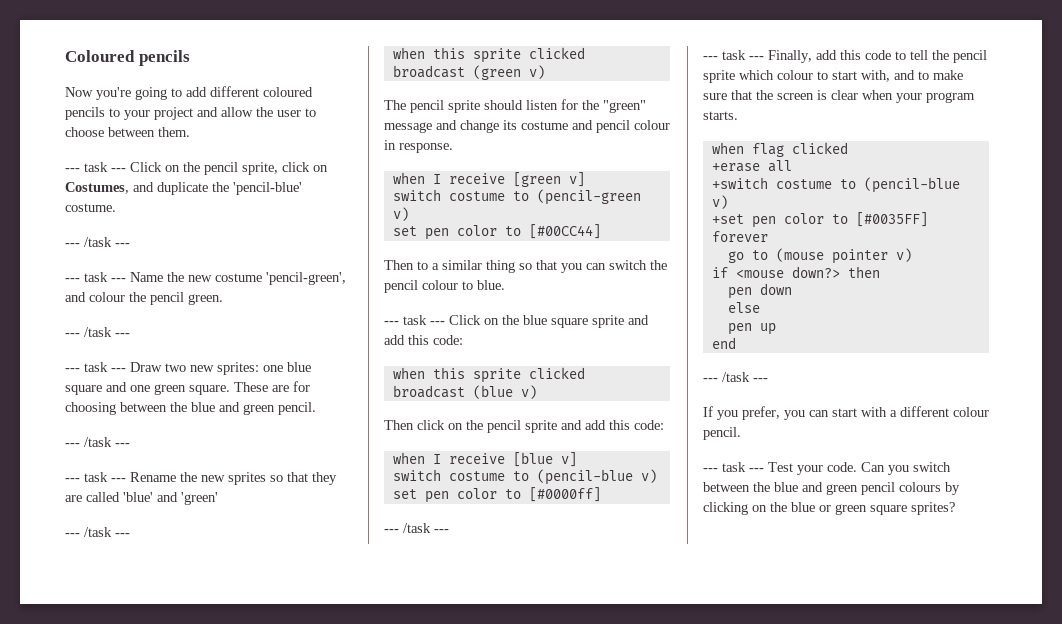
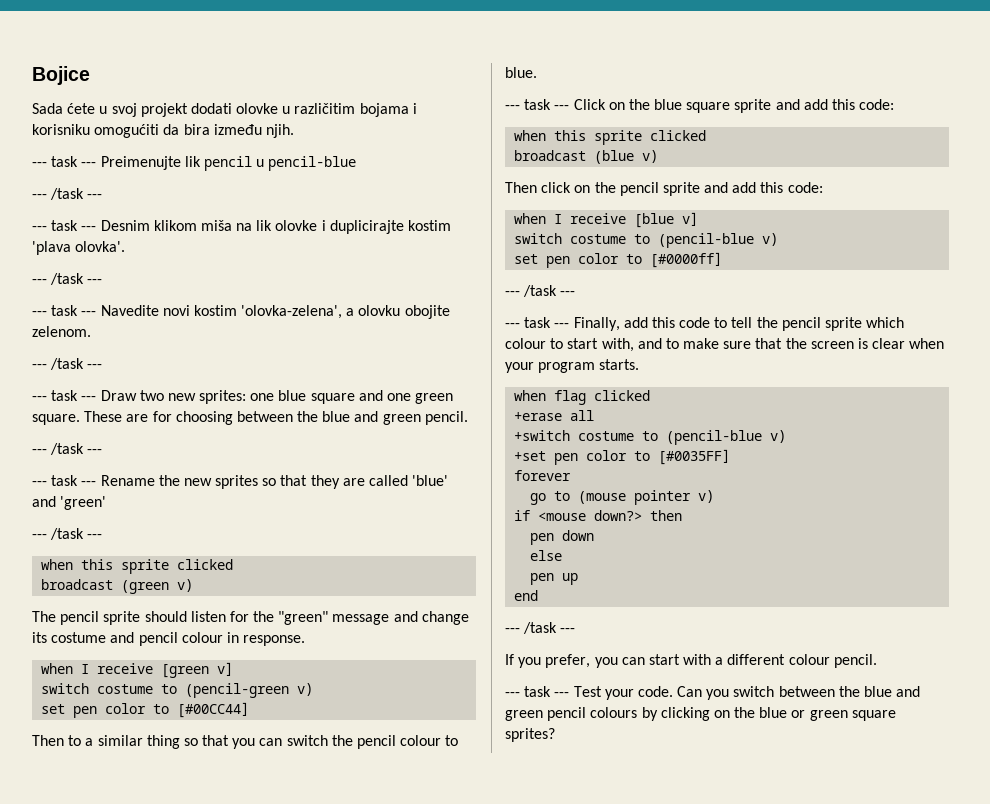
- Coloured pencils
- Now you're going to add different coloured pencils to your project and allow the user to choose between them.
- --- task --- Click on the pencil sprite, click on Costumes, and duplicate the 'pencil-blue' costume.
+ Bojice
+ Sada ćete u svoj projekt dodati olovke u različitim bojama i korisniku omogućiti da bira između njih.
+ --- task --- Preimenujte lik pencil u pencil-blue
  --- /task ---
- --- task --- Name the new costume 'pencil-green', and colour the pencil green.
+ --- task --- Desnim klikom miša na lik olovke i duplicirajte kostim 'plava olovka'.
+ --- /task ---
+ --- task --- Navedite novi kostim 'olovka-zelena', a olovku obojite zelenom.

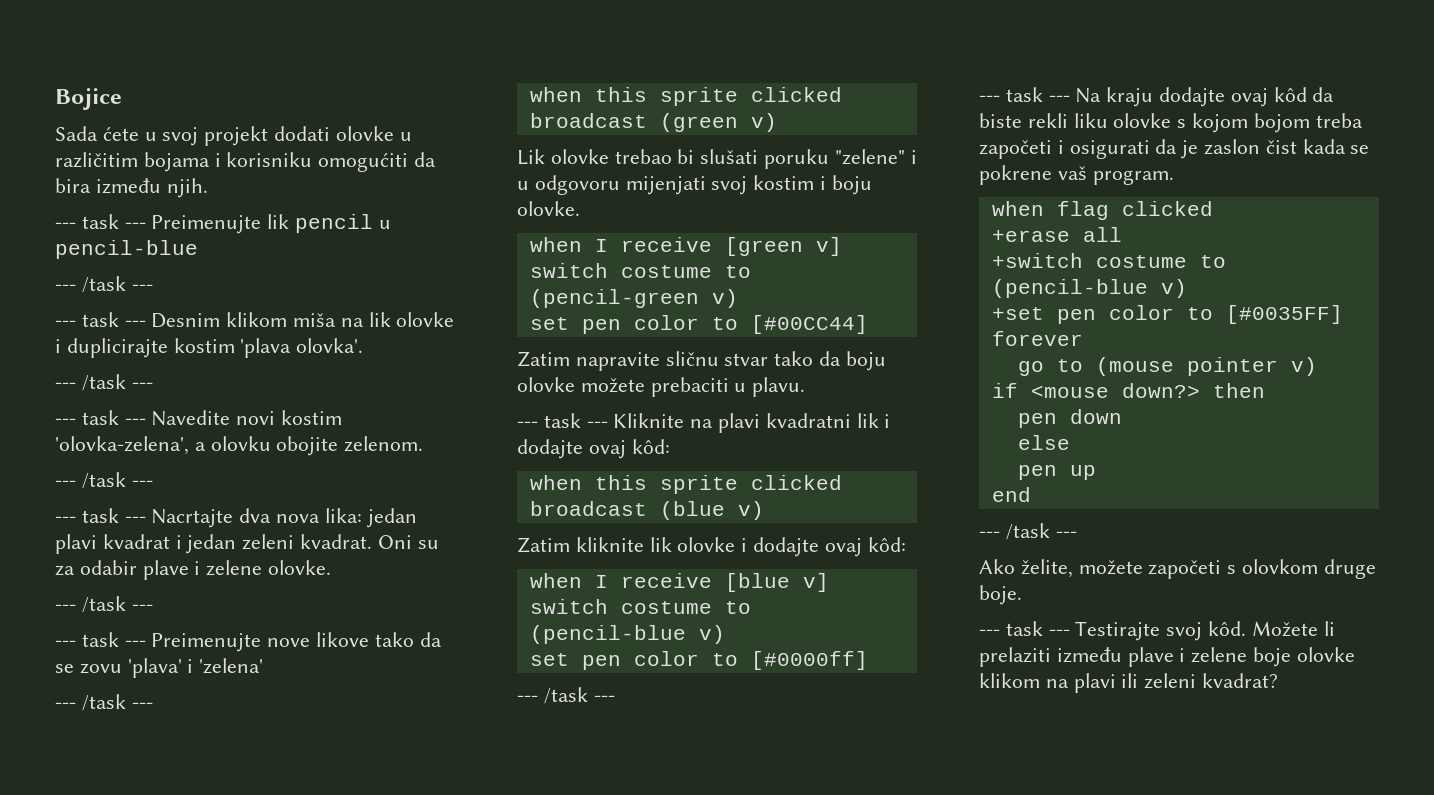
- --- task --- Draw two new sprites: one blue square and one green square. These are for choosing between the blue and green pencil.
+ --- task --- Nacrtajte dva nova lika: jedan plavi kvadrat i jedan zeleni kvadrat. Oni su za odabir plave i zelene olovke.
  --- /task ---
- --- task --- Rename the new sprites so that they are called 'blue' and 'green'
+ --- task --- Preimenujte nove likove tako da se zovu 'plava' i 'zelena'
- The pencil sprite should listen for the "green" message and change its costume and pencil colour in response.
+ Lik olovke trebao bi slušati poruku "zelene" i u odgovoru mijenjati svoj kostim i boju olovke.
- Then to a similar thing so that you can switch the pencil colour to blue.
- --- task --- Click on the blue square sprite and add this code:
+ Zatim napravite sličnu stvar tako da boju olovke možete prebaciti u plavu.
+ --- task --- Kliknite na plavi kvadratni lik i dodajte ovaj kôd:
- Then click on the pencil sprite and add this code:
+ Zatim kliknite lik olovke i dodajte ovaj kôd:
- --- task --- Finally, add this code to tell the pencil sprite which colour to start with, and to make sure that the screen is clear when your program starts.
+ --- task --- Na kraju dodajte ovaj kôd da biste rekli liku olovke s kojom bojom treba započeti i osigurati da je zaslon čist kada se pokrene vaš program.
- If you prefer, you can start with a different colour pencil.
- --- task --- Test your code. Can you switch between the blue and green pencil colours by clicking on the blue or green square sprites?
+ Ako želite, možete započeti s olovkom druge boje.
+ --- task --- Testirajte svoj kôd. Možete li prelaziti između plave i zelene boje olovke klikom na plavi ili zeleni kvadrat?

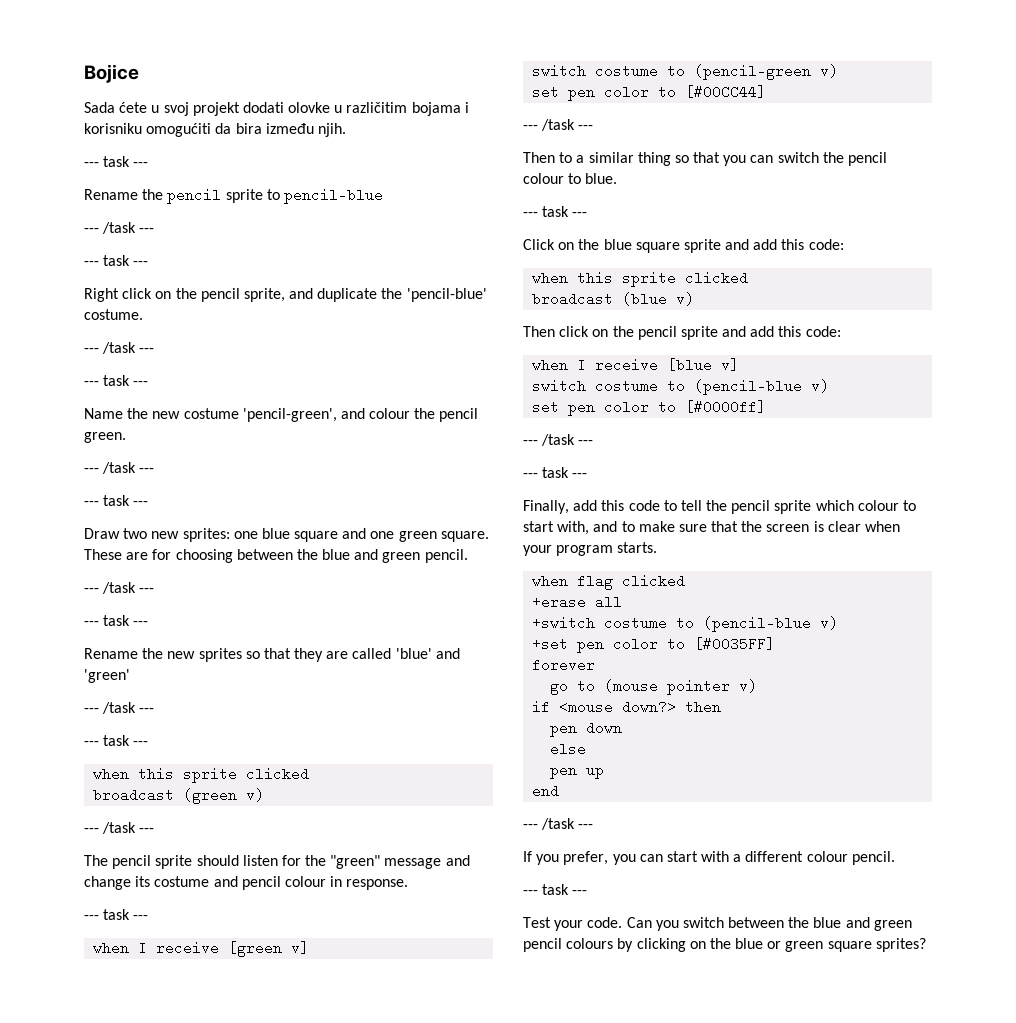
  Sada ćete u svoj projekt dodati olovke u različitim bojama i korisniku omogućiti da bira između njih.
- --- task --- Preimenujte lik pencil u pencil-blue
+ --- task ---
+ Rename the pencil sprite to pencil-blue
  --- /task ---
- --- task --- Desnim klikom miša na lik olovke i duplicirajte kostim 'plava olovka'.
+ --- task ---
+ Right click on the pencil sprite, and duplicate the 'pencil-blue' costume.
  --- /task ---
- --- task --- Navedite novi kostim 'olovka-zelena', a olovku obojite zelenom.
+ --- task ---
+ Name the new costume 'pencil-green', and colour the pencil green.
  --- /task ---
- --- task --- Nacrtajte dva nova lika: jedan plavi kvadrat i jedan zeleni kvadrat. Oni su za odabir plave i zelene olovke.
+ --- task ---
+ Draw two new sprites: one blue square and one green square. These are for choosing between the blue and green pencil.
  --- /task ---
- --- task --- Preimenujte nove likove tako da se zovu 'plava' i 'zelena'
+ --- task ---
+ Rename the new sprites so that they are called 'blue' and 'green'
  --- /task ---
+ --- task ---
  broadcast (green v)
- Lik olovke trebao bi slušati poruku "zelene" i u odgovoru mijenjati svoj kostim i boju olovke.
+ --- /task ---
+ The pencil sprite should listen for the "green" message and change its costume and pencil colour in response.
+ --- task ---
  set pen color to [#00CC44]
- Zatim napravite sličnu stvar tako da boju olovke možete prebaciti u plavu.
- --- task --- Kliknite na plavi kvadratni lik i dodajte ovaj kôd:
+ --- /task ---
+ Then to a similar thing so that you can switch the pencil colour to blue.
+ --- task ---
+ Click on the blue square sprite and add this code:
- Zatim kliknite lik olovke i dodajte ovaj kôd:
+ Then click on the pencil sprite and add this code:
  set pen color to [#0000ff]
  --- /task ---
- --- task --- Na kraju dodajte ovaj kôd da biste rekli liku olovke s kojom bojom treba započeti i osigurati da je zaslon čist kada se pokrene vaš program.
+ --- task ---
+ Finally, add this code to tell the pencil sprite which colour to start with, and to make sure that the screen is clear when your program starts.
- Ako želite, možete započeti s olovkom druge boje.
- --- task --- Testirajte svoj kôd. Možete li prelaziti između plave i zelene boje olovke klikom na plavi ili zeleni kvadrat?
+ If you prefer, you can start with a different colour pencil.
+ --- task ---
+ Test your code. Can you switch between the blue and green pencil colours by clicking on the blue or green square sprites?

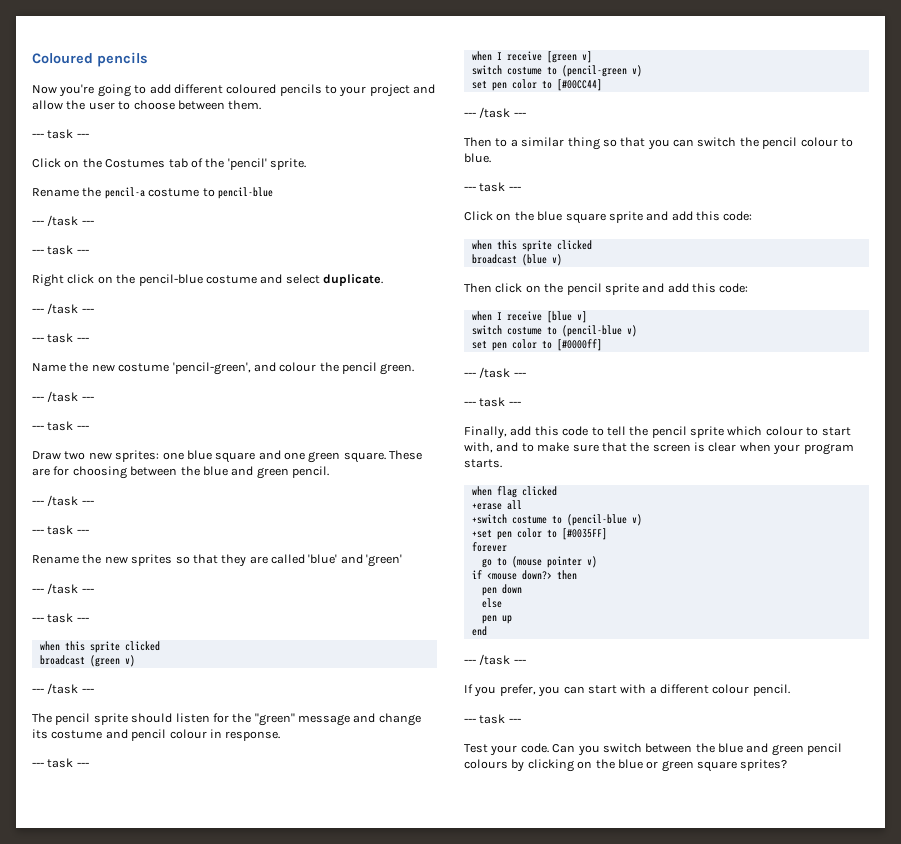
- Bojice
- Sada ćete u svoj projekt dodati olovke u različitim bojama i korisniku omogućiti da bira između njih.
+ Coloured pencils
+ Now you're going to add different coloured pencils to your project and allow the user to choose between them.
  --- task ---
- Rename the pencil sprite to pencil-blue
+ Click on the Costumes tab of the 'pencil' sprite.
+ Rename the pencil-a costume to pencil-blue
- Right click on the pencil sprite, and duplicate the 'pencil-blue' costume.
+ Right click on the pencil-blue costume and select duplicate.

